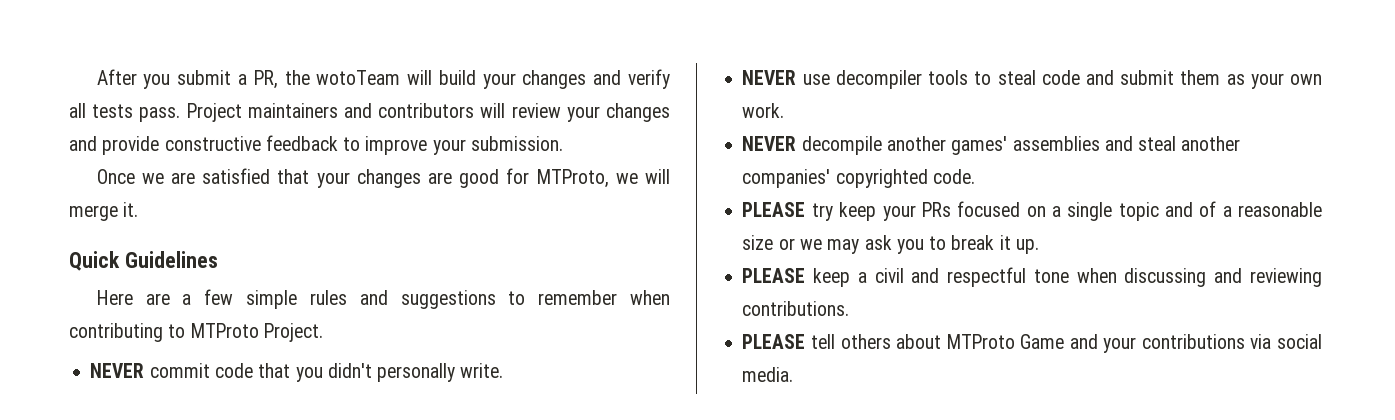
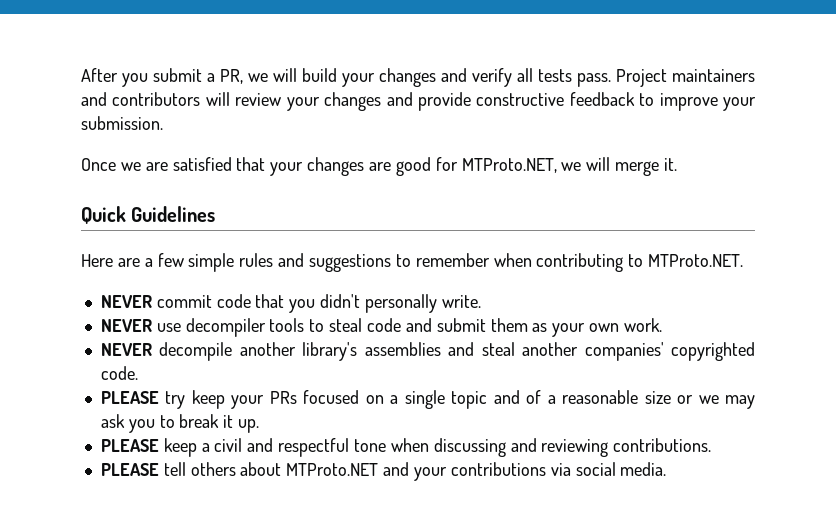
- After you submit a PR, the wotoTeam will build your changes and verify all tests pass.
+ After you submit a PR, we will build your changes and verify all tests pass.
- Once we are satisfied that your changes are good for MTProto, we will merge it.
+ Once we are satisfied that your changes are good for MTProto.NET, we will merge it.
- Here are a few simple rules and suggestions to remember when contributing to MTProto Project.
+ Here are a few simple rules and suggestions to remember when contributing to MTProto.NET.
- NEVER decompile another games' assemblies and steal another companies' copyrighted code.
+ NEVER decompile another library's assemblies and steal another companies' copyrighted code.
- PLEASE tell others about MTProto Game and your contributions via social media.
+ PLEASE tell others about MTProto.NET and your contributions via social media.

